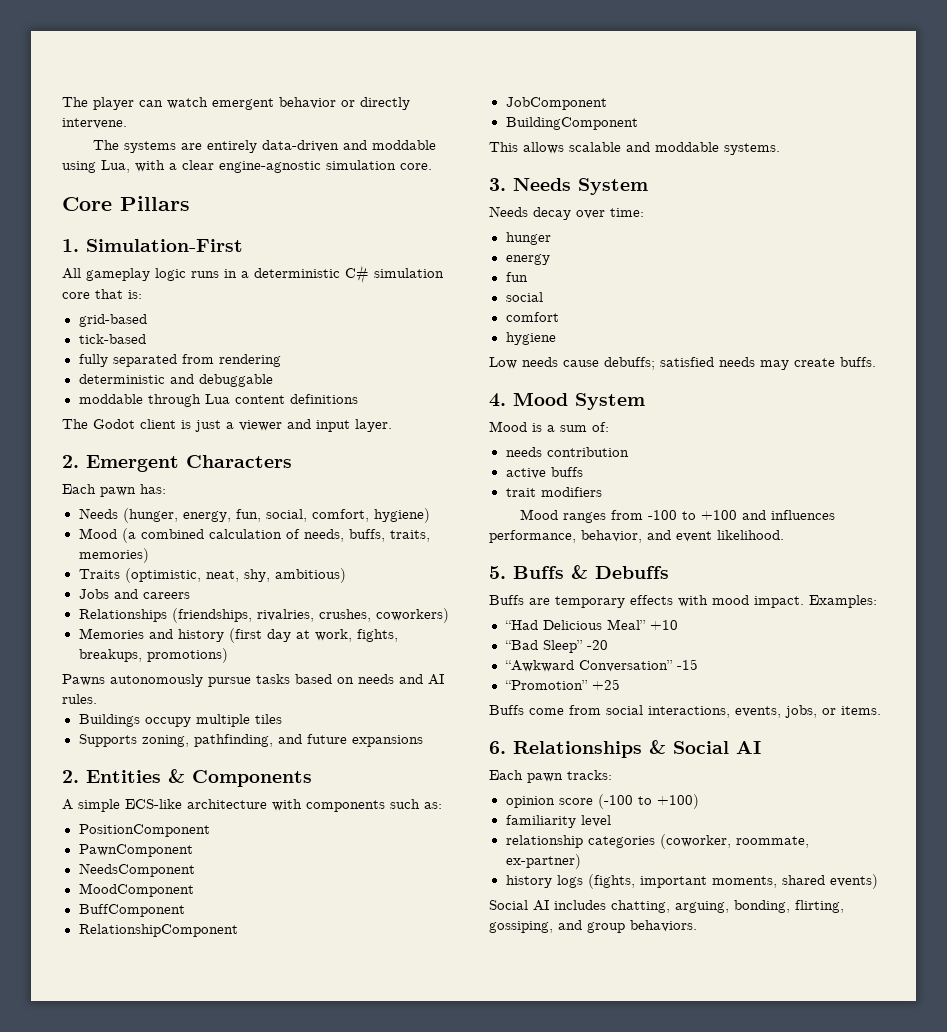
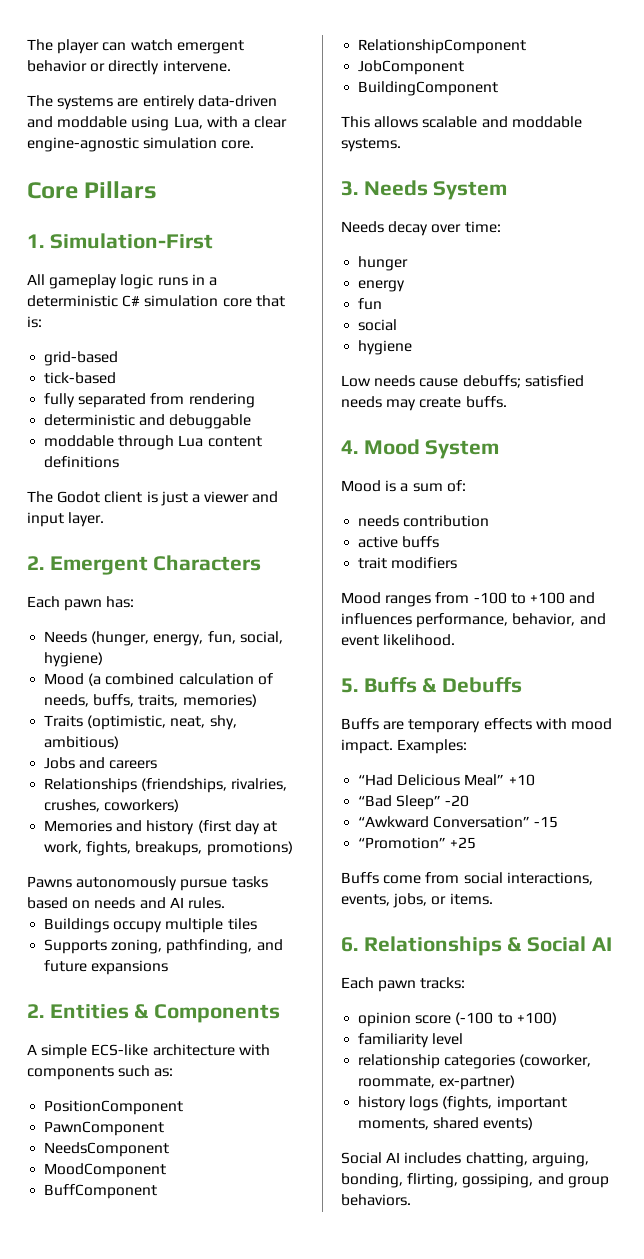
- Needs (hunger, energy, fun, social, comfort, hygiene)
+ Needs (hunger, energy, fun, social, hygiene)
- comfort

